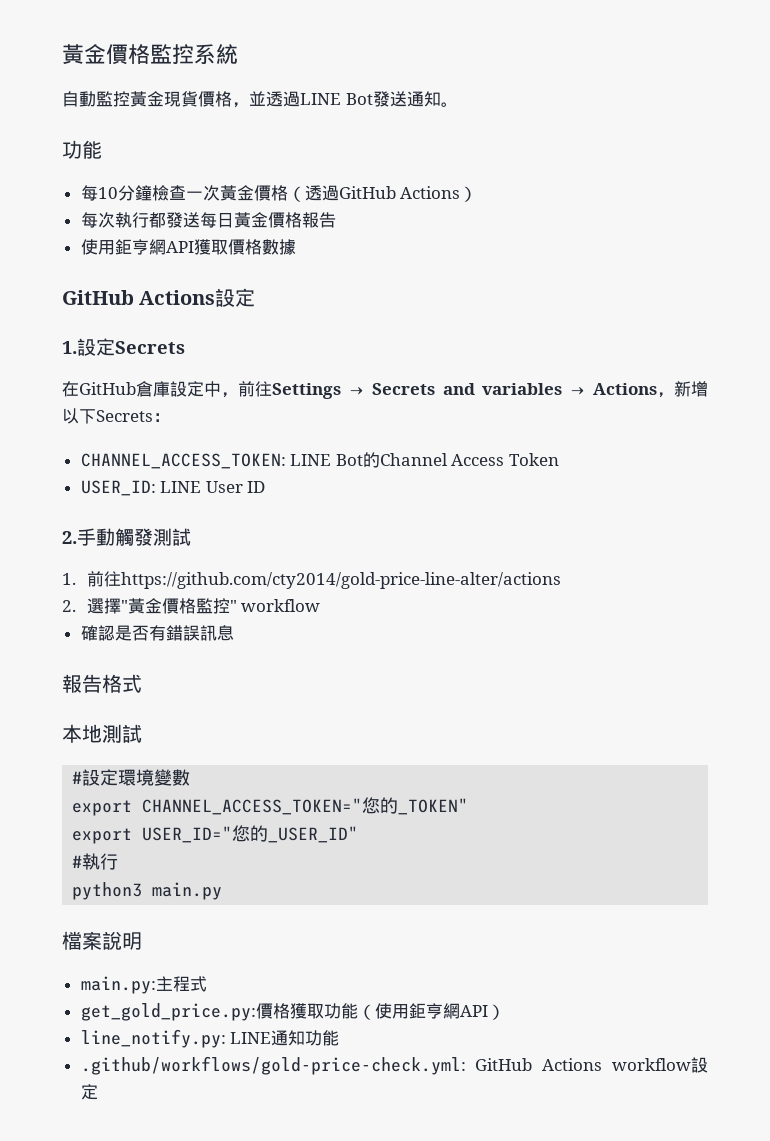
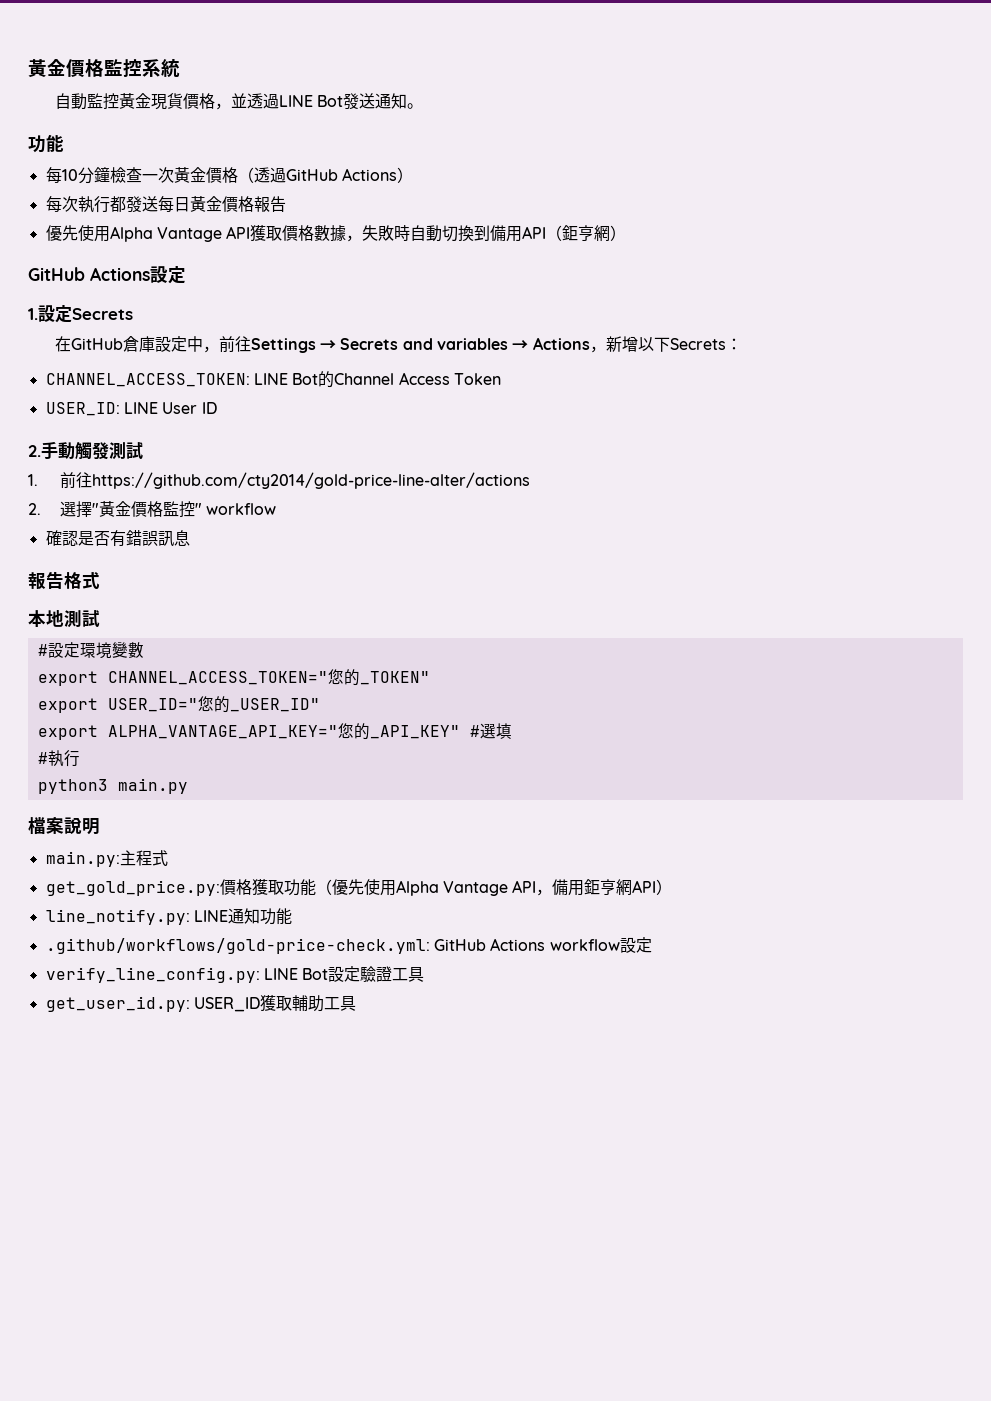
- 使用鉅亨網API獲取價格數據
+ 優先使用Alpha Vantage API獲取價格數據，失敗時自動切換到備用API（鉅亨網）
+ export ALPHA_VANTAGE_API_KEY="您的_API_KEY" #選填
- get_gold_price.py:價格獲取功能（使用鉅亨網API）
+ get_gold_price.py:價格獲取功能（優先使用Alpha Vantage API，備用鉅亨網API）
+ verify_line_config.py: LINE Bot設定驗證工具
+ get_user_id.py: USER_ID獲取輔助工具

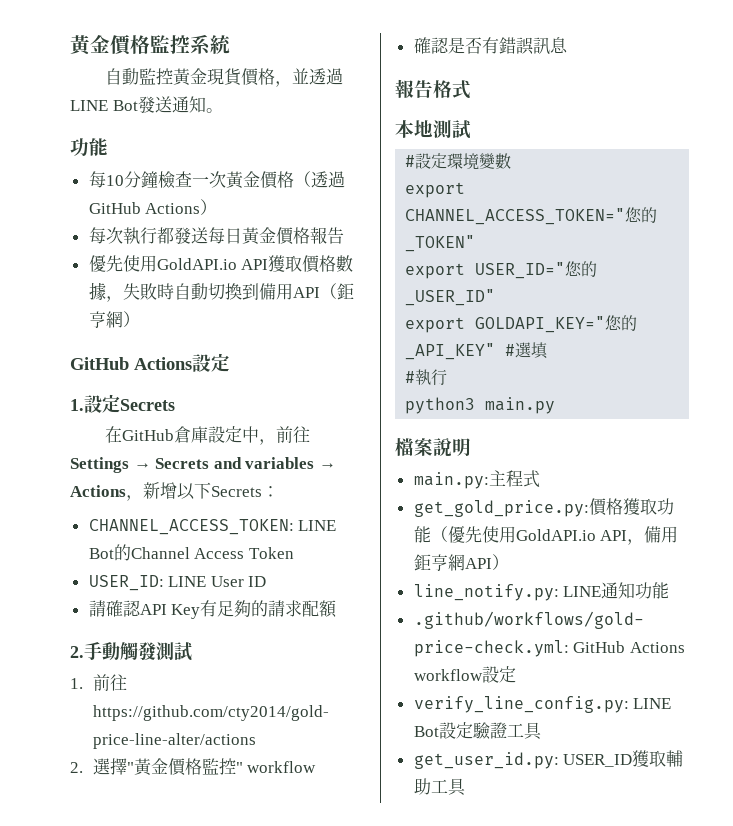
- 優先使用Alpha Vantage API獲取價格數據，失敗時自動切換到備用API（鉅亨網）
+ 優先使用GoldAPI.io API獲取價格數據，失敗時自動切換到備用API（鉅亨網）
+ 請確認API Key有足夠的請求配額
- export ALPHA_VANTAGE_API_KEY="您的_API_KEY" #選填
+ export GOLDAPI_KEY="您的_API_KEY" #選填
- get_gold_price.py:價格獲取功能（優先使用Alpha Vantage API，備用鉅亨網API）
+ get_gold_price.py:價格獲取功能（優先使用GoldAPI.io API，備用鉅亨網API）

